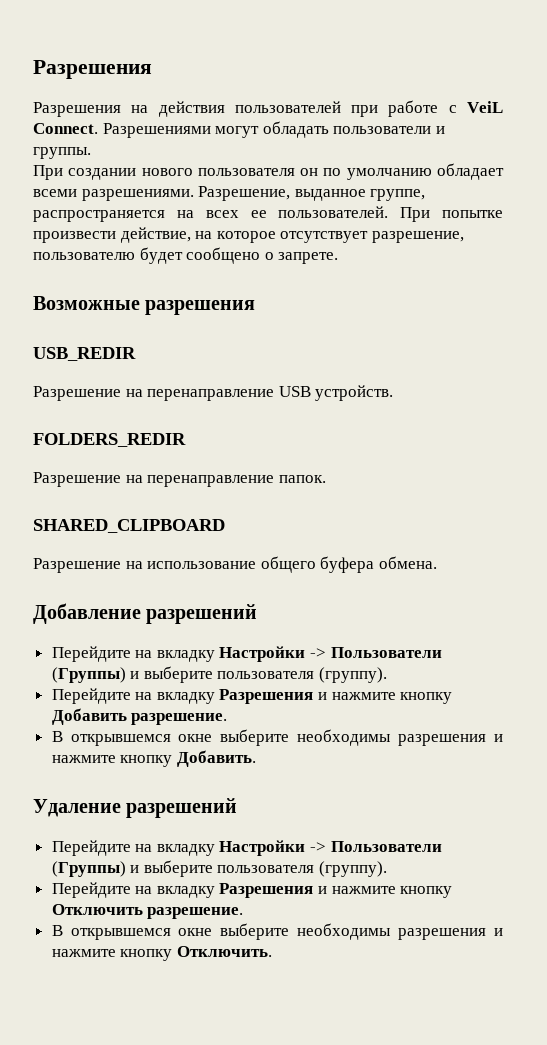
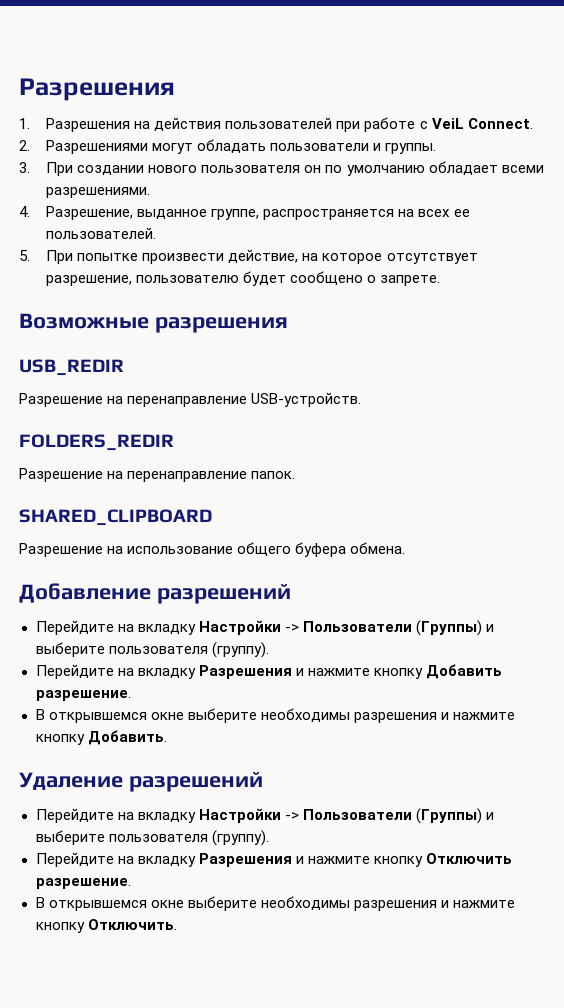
- Разрешения на действия пользователей при работе с VeiL Connect. Разрешениями могут обладать пользователи и группы.
+ 1. Разрешения на действия пользователей при работе с VeiL Connect.
+ 2. Разрешениями могут обладать пользователи и группы.
- При создании нового пользователя он по умолчанию обладает всеми разрешениями. Разрешение, выданное группе, распространяется на всех ее пользователей. При попытке произвести действие, на которое отсутствует разрешение, пользователю будет сообщено о запрете.
+ 3. При создании нового пользователя он по умолчанию обладает всеми разрешениями.
+ 4. Разрешение, выданное группе, распространяется на всех ее пользователей.
+ 5. При попытке произвести действие, на которое отсутствует разрешение, пользователю будет сообщено о запрете.
- Разрешение на перенаправление USB устройств.
+ Разрешение на перенаправление USB-устройств.

